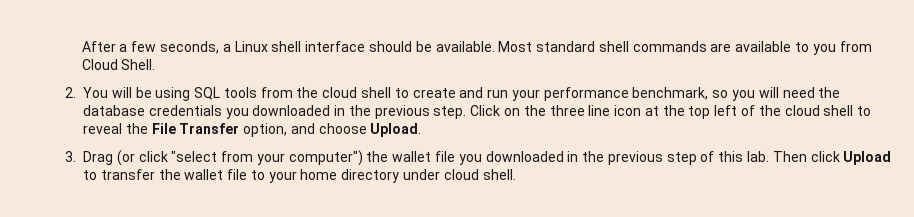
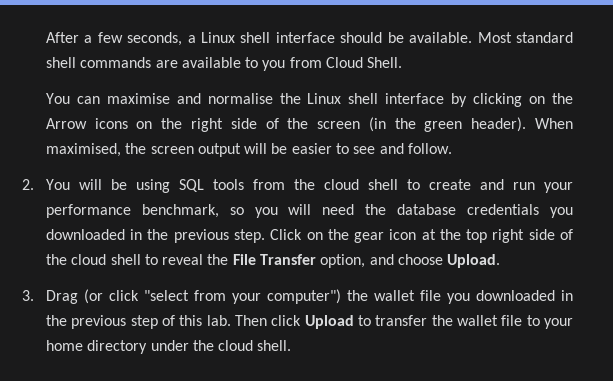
+ You can maximise and normalise the Linux shell interface by clicking on the Arrow icons on the right side of the screen (in the green header). When maximised, the screen output will be easier to see and follow.
- Click on the three line icon at the top left of the cloud shell to reveal the File Transfer option, and choose Upload.
+ Click on the gear icon at the top right side of the cloud shell to reveal the File Transfer option, and choose Upload.
- Then click Upload to transfer the wallet file to your home directory under cloud shell.
+ Then click Upload to transfer the wallet file to your home directory under the cloud shell.

